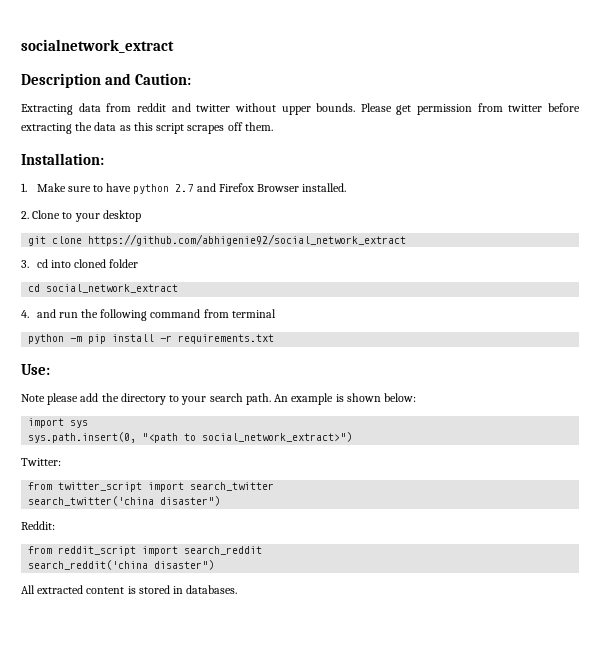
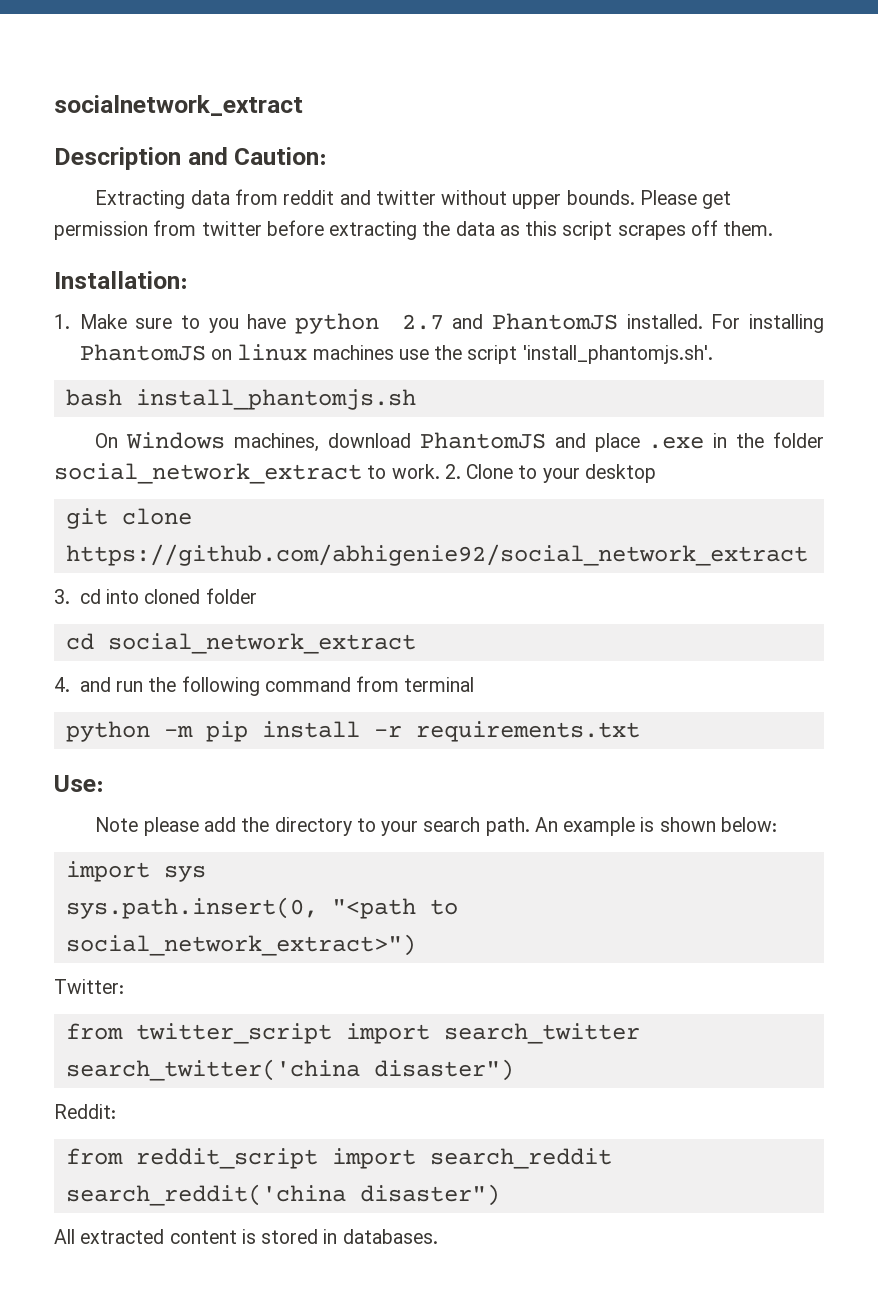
- 1. Make sure to have python 2.7 and Firefox Browser installed.
- 2. Clone to your desktop
+ 1. Make sure to you have python 2.7 and PhantomJS installed. For installing PhantomJS on linux machines use the script 'install_phantomjs.sh'.
+ bash install_phantomjs.sh
+ On Windows machines, download PhantomJS and place .exe in the folder social_network_extract to work. 2. Clone to your desktop

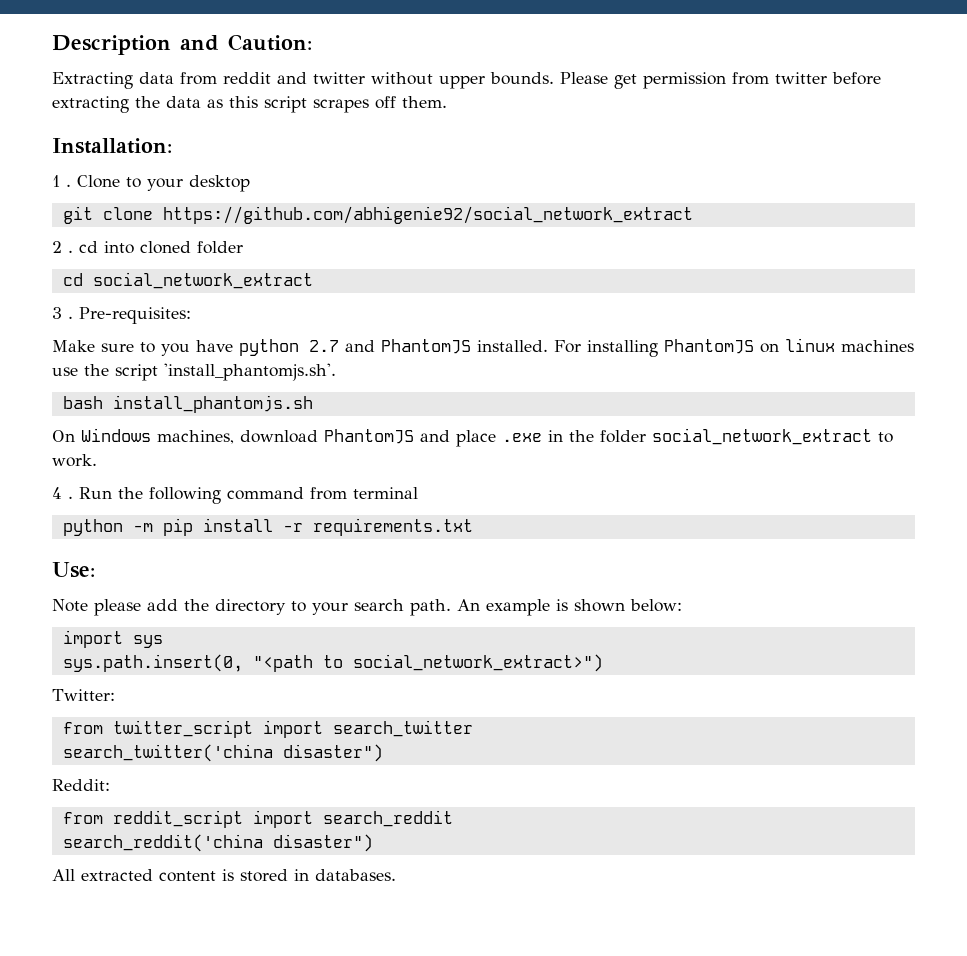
- socialnetwork_extract
- 1. Make sure to you have python 2.7 and PhantomJS installed.
+ 1 . Clone to your desktop
+ git clone https://github.com/abhigenie92/social_network_extract
+ 2 . cd into cloned folder
+ cd social_network_extract
+ 3 . Pre-requisites:
+ Make sure to you have python 2.7 and PhantomJS installed.
- On Windows machines, download PhantomJS and place .exe in the folder social_network_extract to work. 2. Clone to your desktop
- git clone https://github.com/abhigenie92/social_network_extract
- 3. cd into cloned folder
- cd social_network_extract
- 4. and run the following command from terminal
+ On Windows machines, download PhantomJS and place .exe in the folder social_network_extract to work.
+ 4 . Run the following command from terminal

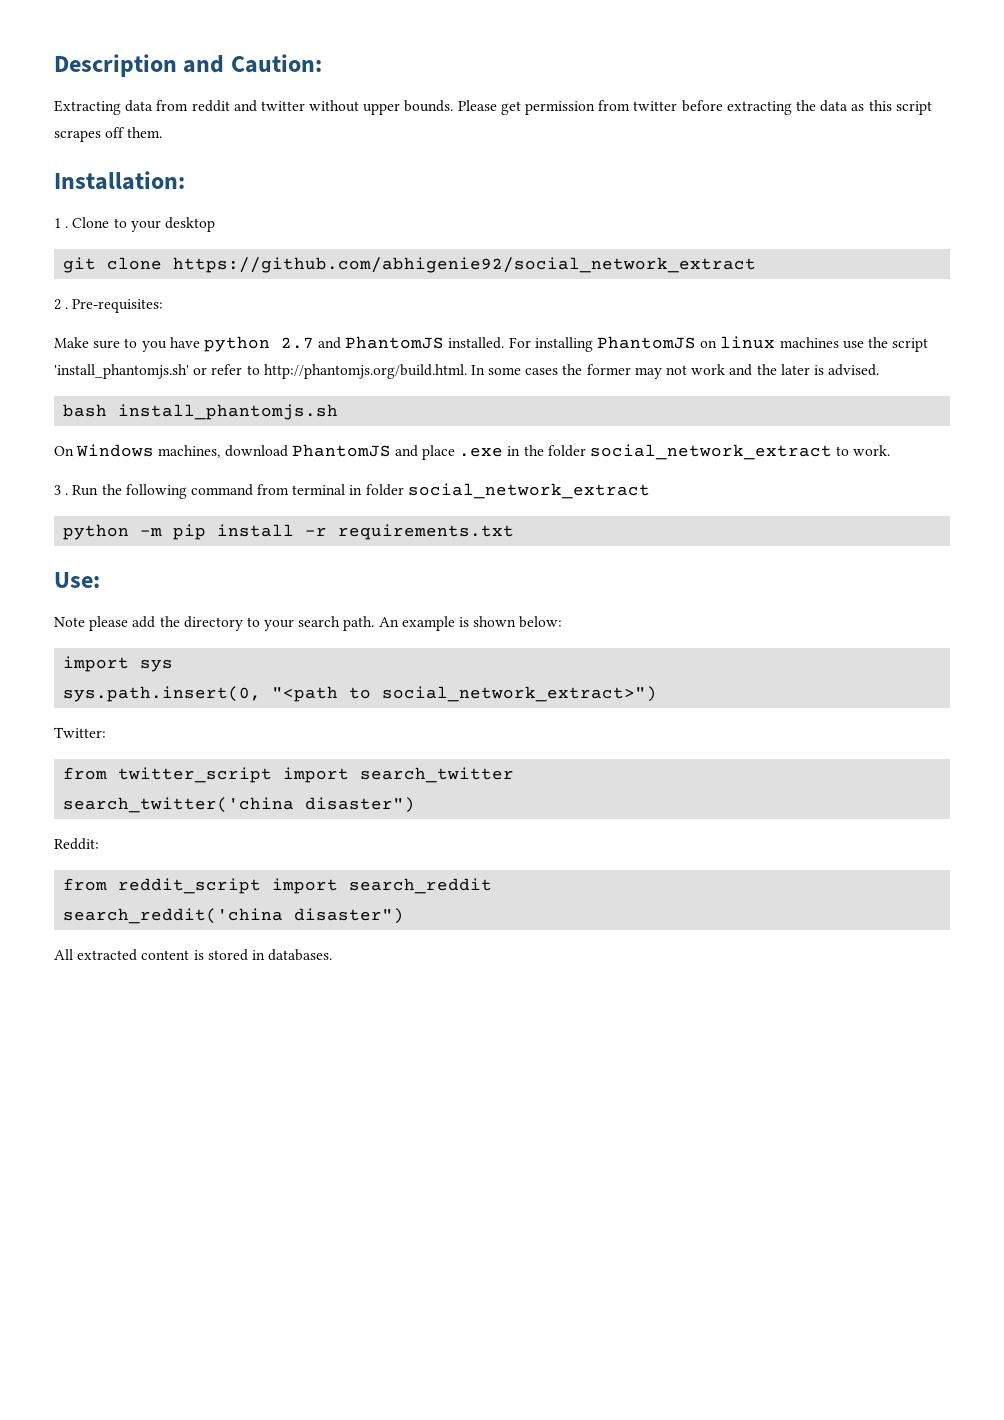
- 2 . cd into cloned folder
- cd social_network_extract
- 3 .
+ 2 .
- For installing PhantomJS on linux machines use the script 'install_phantomjs.sh'.
+ For installing PhantomJS on linux machines use the script 'install_phantomjs.sh' or refer to http://phantomjs.org/build.html. In some cases the former may not work and the later is advised.
- 4 .
+ 3 .
- Run the following command from terminal
+ Run the following command from terminal in folder social_network_extract

